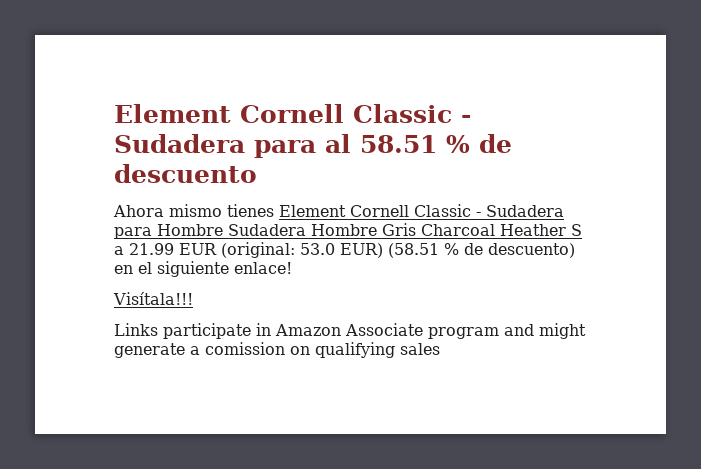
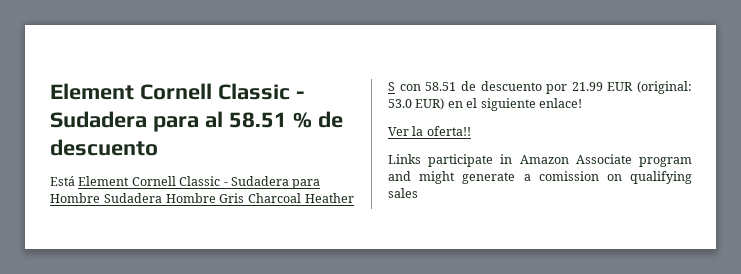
- Ahora mismo tienes Element Cornell Classic - Sudadera para Hombre Sudadera Hombre Gris Charcoal Heather S a 21.99 EUR (original: 53.0 EUR) (58.51 % de descuento) en el siguiente enlace!
+ Está Element Cornell Classic - Sudadera para Hombre Sudadera Hombre Gris Charcoal Heather S con 58.51 de descuento por 21.99 EUR (original: 53.0 EUR) en el siguiente enlace!
- Visítala!!!
+ Ver la oferta!!

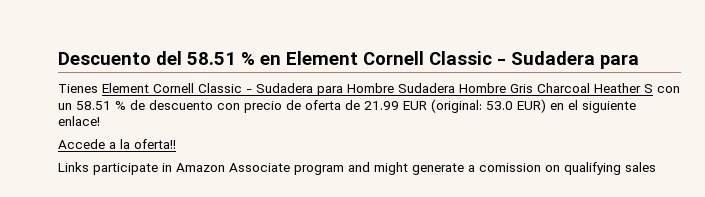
- Element Cornell Classic - Sudadera para al 58.51 % de descuento
- Está Element Cornell Classic - Sudadera para Hombre Sudadera Hombre Gris Charcoal Heather S con 58.51 de descuento por 21.99 EUR (original: 53.0 EUR) en el siguiente enlace!
+ Descuento del 58.51 % en Element Cornell Classic - Sudadera para
+ Tienes Element Cornell Classic - Sudadera para Hombre Sudadera Hombre Gris Charcoal Heather S con un 58.51 % de descuento con precio de oferta de 21.99 EUR (original: 53.0 EUR) en el siguiente enlace!
- Ver la oferta!!
+ Accede a la oferta!!

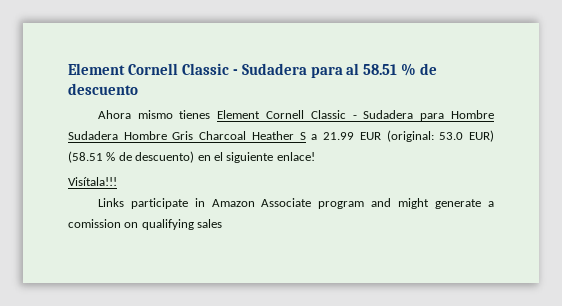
- Descuento del 58.51 % en Element Cornell Classic - Sudadera para
- Tienes Element Cornell Classic - Sudadera para Hombre Sudadera Hombre Gris Charcoal Heather S con un 58.51 % de descuento con precio de oferta de 21.99 EUR (original: 53.0 EUR) en el siguiente enlace!
+ Element Cornell Classic - Sudadera para al 58.51 % de descuento
+ Ahora mismo tienes Element Cornell Classic - Sudadera para Hombre Sudadera Hombre Gris Charcoal Heather S a 21.99 EUR (original: 53.0 EUR) (58.51 % de descuento) en el siguiente enlace!
- Accede a la oferta!!
+ Visítala!!!

